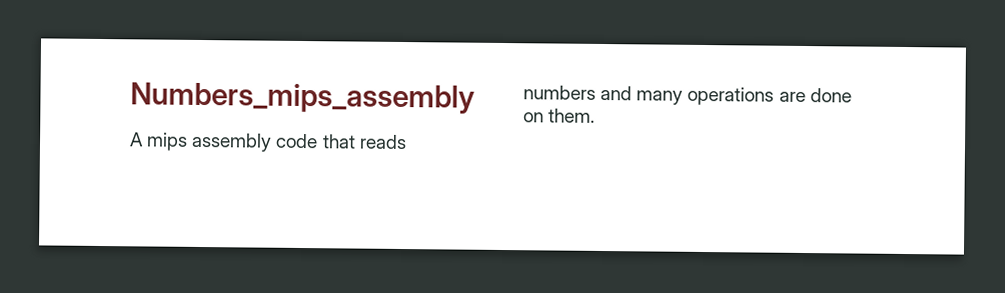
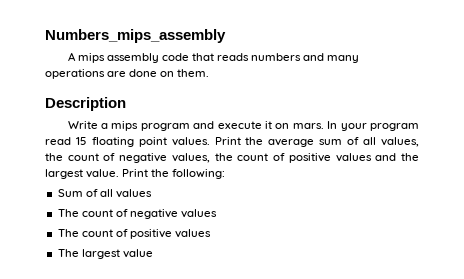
+ Description
+ Write a mips program and execute it on mars. In your program read 15 floating point values. Print the average sum of all values, the count of negative values, the count of positive values and the largest value. Print the following:
+ Sum of all values
+ The count of negative values
+ The count of positive values
+ The largest value

